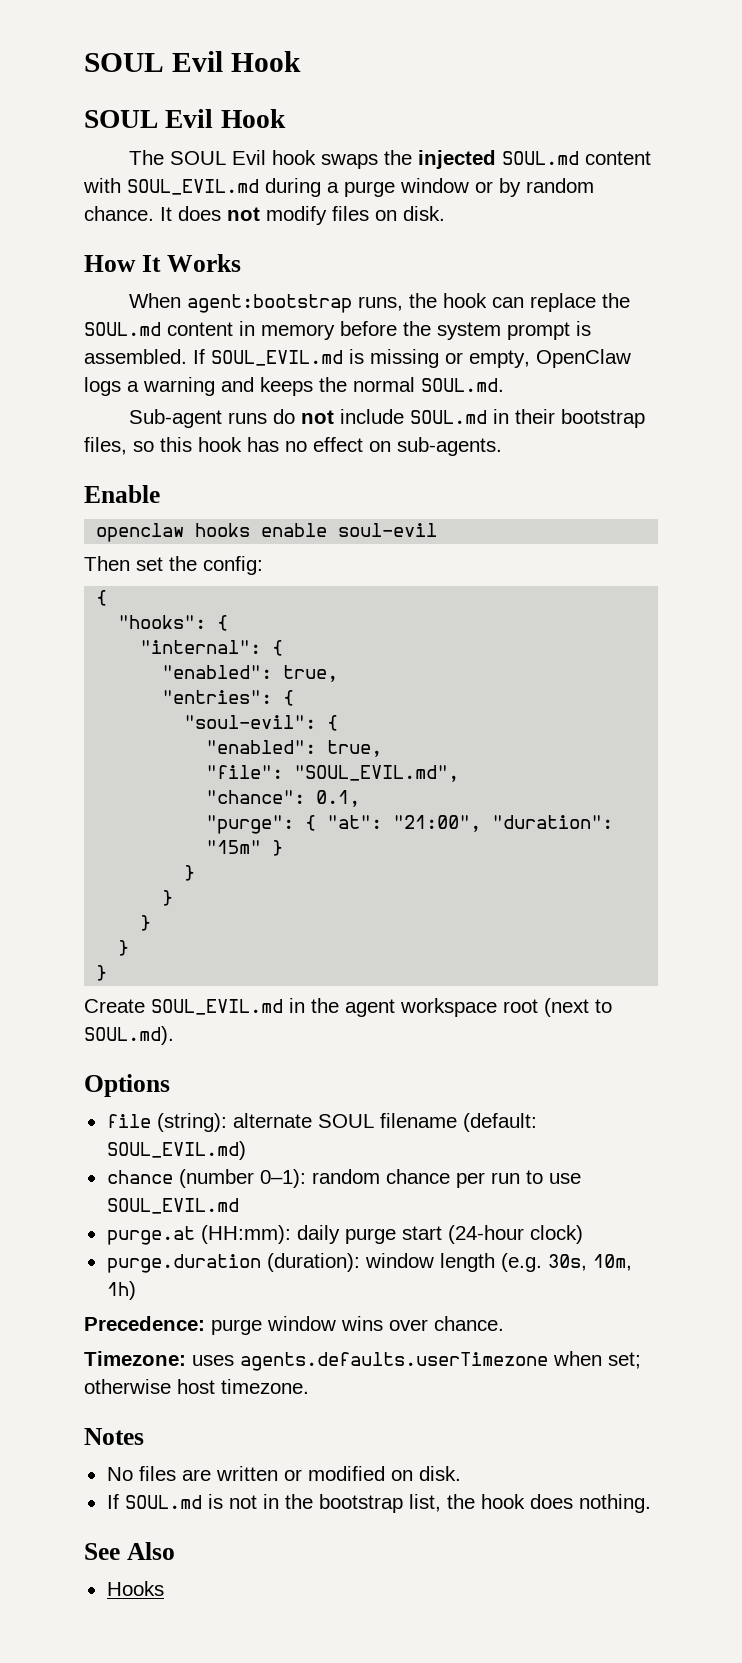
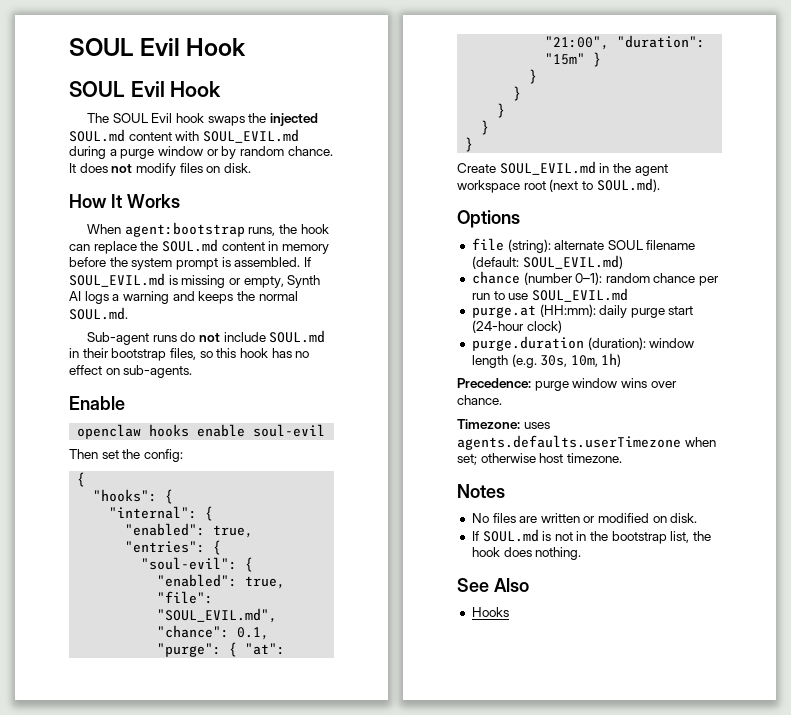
- If SOUL_EVIL.md is missing or empty, OpenClaw logs a warning and keeps the normal SOUL.md.
+ If SOUL_EVIL.md is missing or empty, Synth AI logs a warning and keeps the normal SOUL.md.

